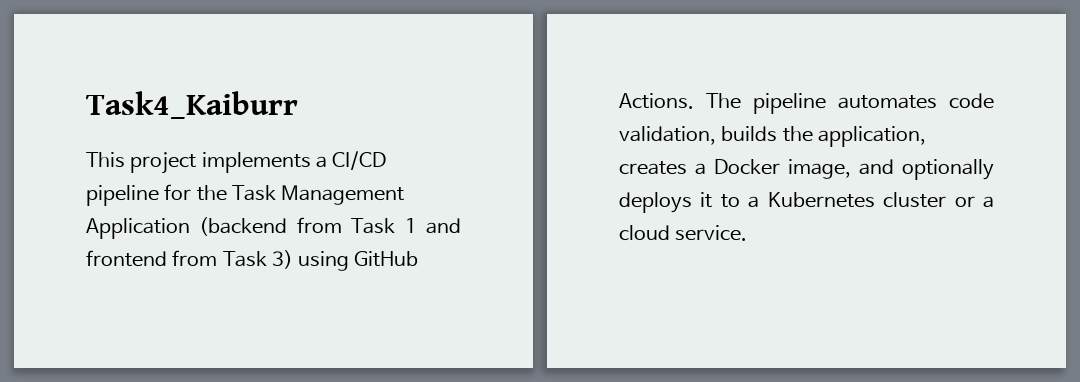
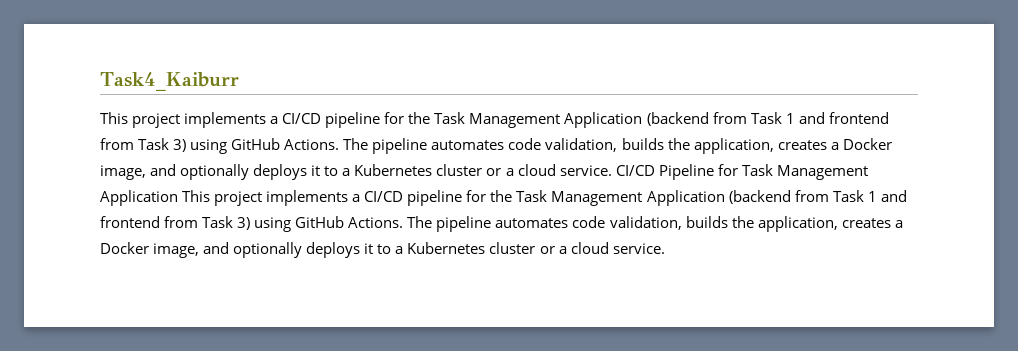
+ CI/CD Pipeline for Task Management Application This project implements a CI/CD pipeline for the Task Management Application (backend from Task 1 and frontend from Task 3) using GitHub Actions. The pipeline automates code validation, builds the application, creates a Docker image, and optionally deploys it to a Kubernetes cluster or a cloud service.

